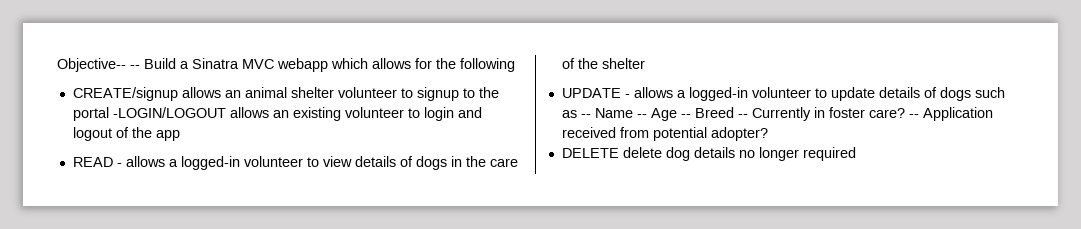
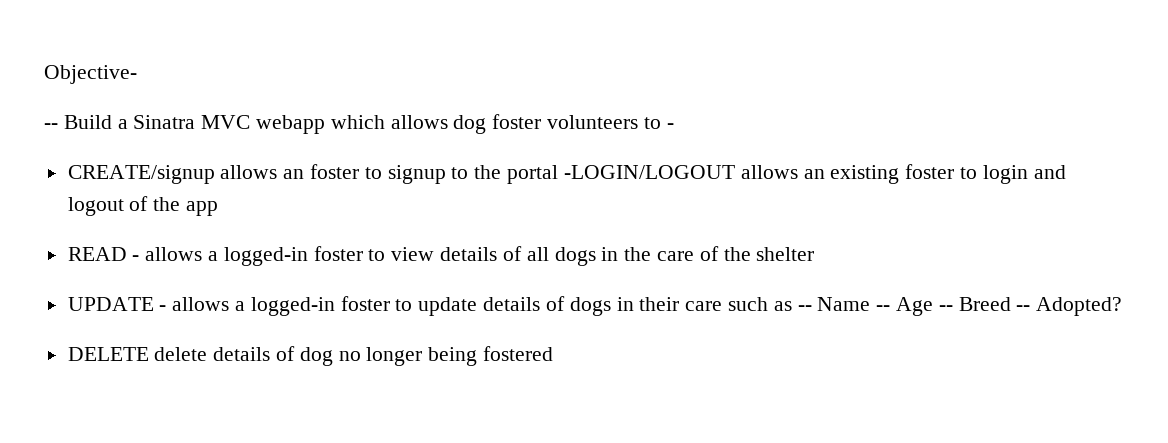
- Objective-- -- Build a Sinatra MVC webapp which allows for the following
+ Objective-
+ -- Build a Sinatra MVC webapp which allows dog foster volunteers to -
- CREATE/signup allows an animal shelter volunteer to signup to the portal -LOGIN/LOGOUT allows an existing volunteer to login and logout of the app
+ CREATE/signup allows an foster to signup to the portal -LOGIN/LOGOUT allows an existing foster to login and logout of the app
- READ - allows a logged-in volunteer to view details of dogs in the care of the shelter
+ READ - allows a logged-in foster to view details of all dogs in the care of the shelter
- UPDATE - allows a logged-in volunteer to update details of dogs such as -- Name -- Age -- Breed -- Currently in foster care? -- Application received from potential adopter?
- DELETE delete dog details no longer required
+ UPDATE - allows a logged-in foster to update details of dogs in their care such as -- Name -- Age -- Breed -- Adopted?
+ DELETE delete details of dog no longer being fostered

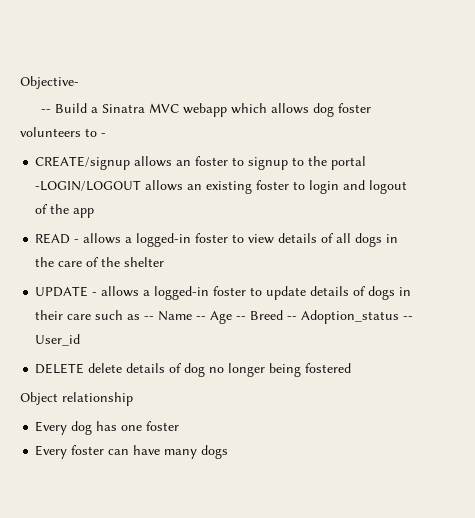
- UPDATE - allows a logged-in foster to update details of dogs in their care such as -- Name -- Age -- Breed -- Adopted?
+ UPDATE - allows a logged-in foster to update details of dogs in their care such as -- Name -- Age -- Breed -- Adoption_status -- User_id
+ Object relationship
+ Every dog has one foster
+ Every foster can have many dogs

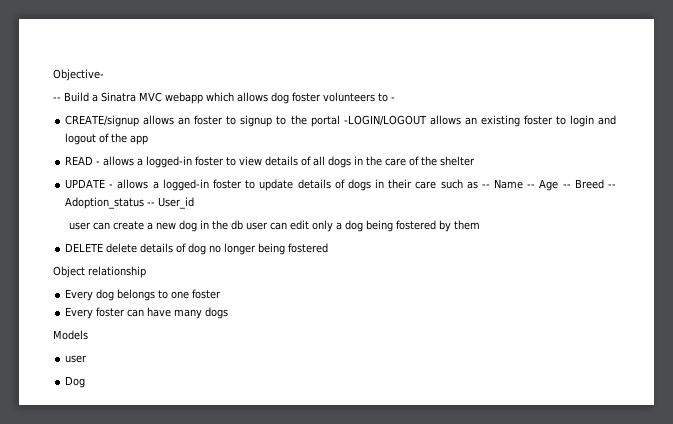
+ user can create a new dog in the db user can edit only a dog being fostered by them
- Every dog has one foster
+ Every dog belongs to one foster
+ Models
+ user
+ Dog

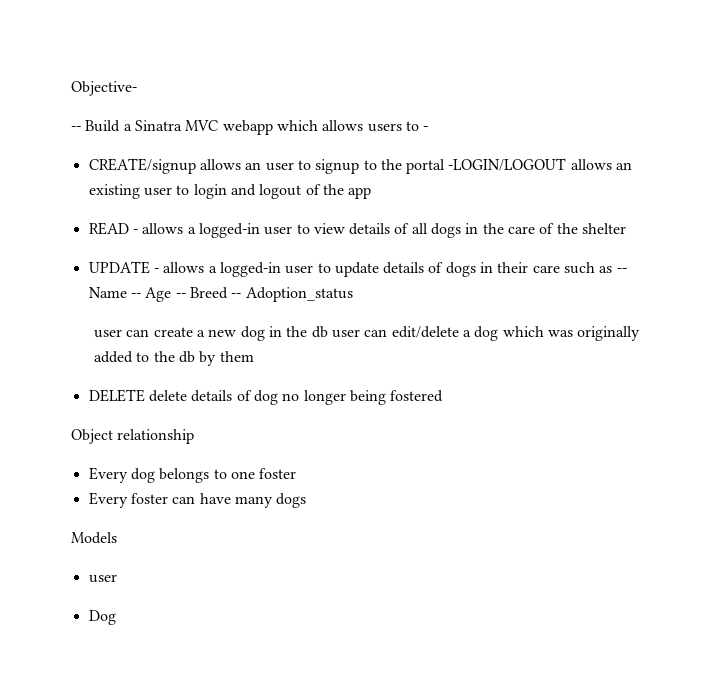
- -- Build a Sinatra MVC webapp which allows dog foster volunteers to -
+ -- Build a Sinatra MVC webapp which allows users to -
- CREATE/signup allows an foster to signup to the portal -LOGIN/LOGOUT allows an existing foster to login and logout of the app
+ CREATE/signup allows an user to signup to the portal -LOGIN/LOGOUT allows an existing user to login and logout of the app
- READ - allows a logged-in foster to view details of all dogs in the care of the shelter
+ READ - allows a logged-in user to view details of all dogs in the care of the shelter
- UPDATE - allows a logged-in foster to update details of dogs in their care such as -- Name -- Age -- Breed -- Adoption_status -- User_id
+ UPDATE - allows a logged-in user to update details of dogs in their care such as -- Name -- Age -- Breed -- Adoption_status
- user can create a new dog in the db user can edit only a dog being fostered by them
+ user can create a new dog in the db user can edit/delete a dog which was originally added to the db by them

